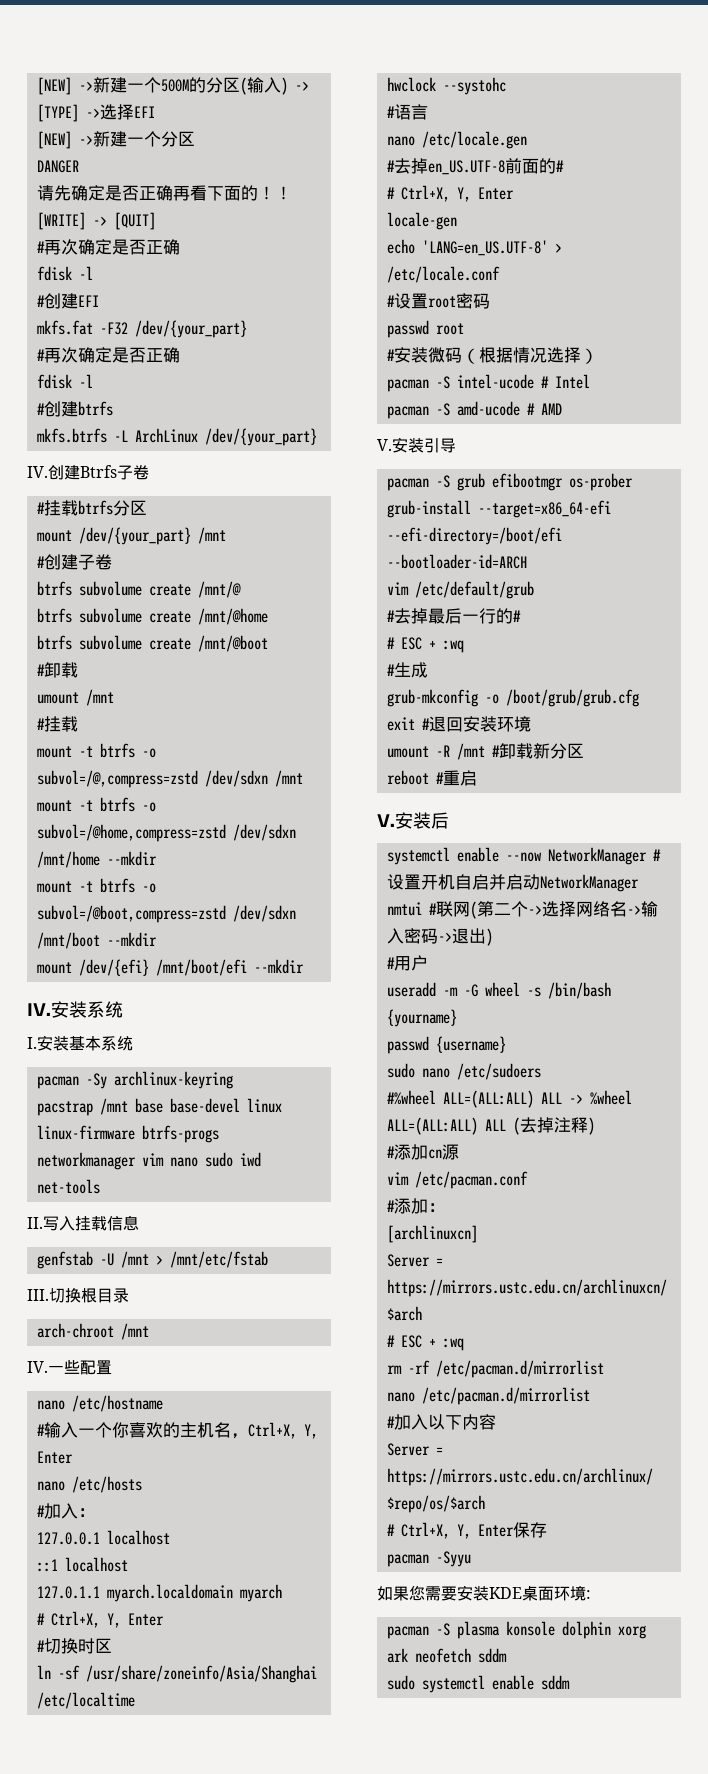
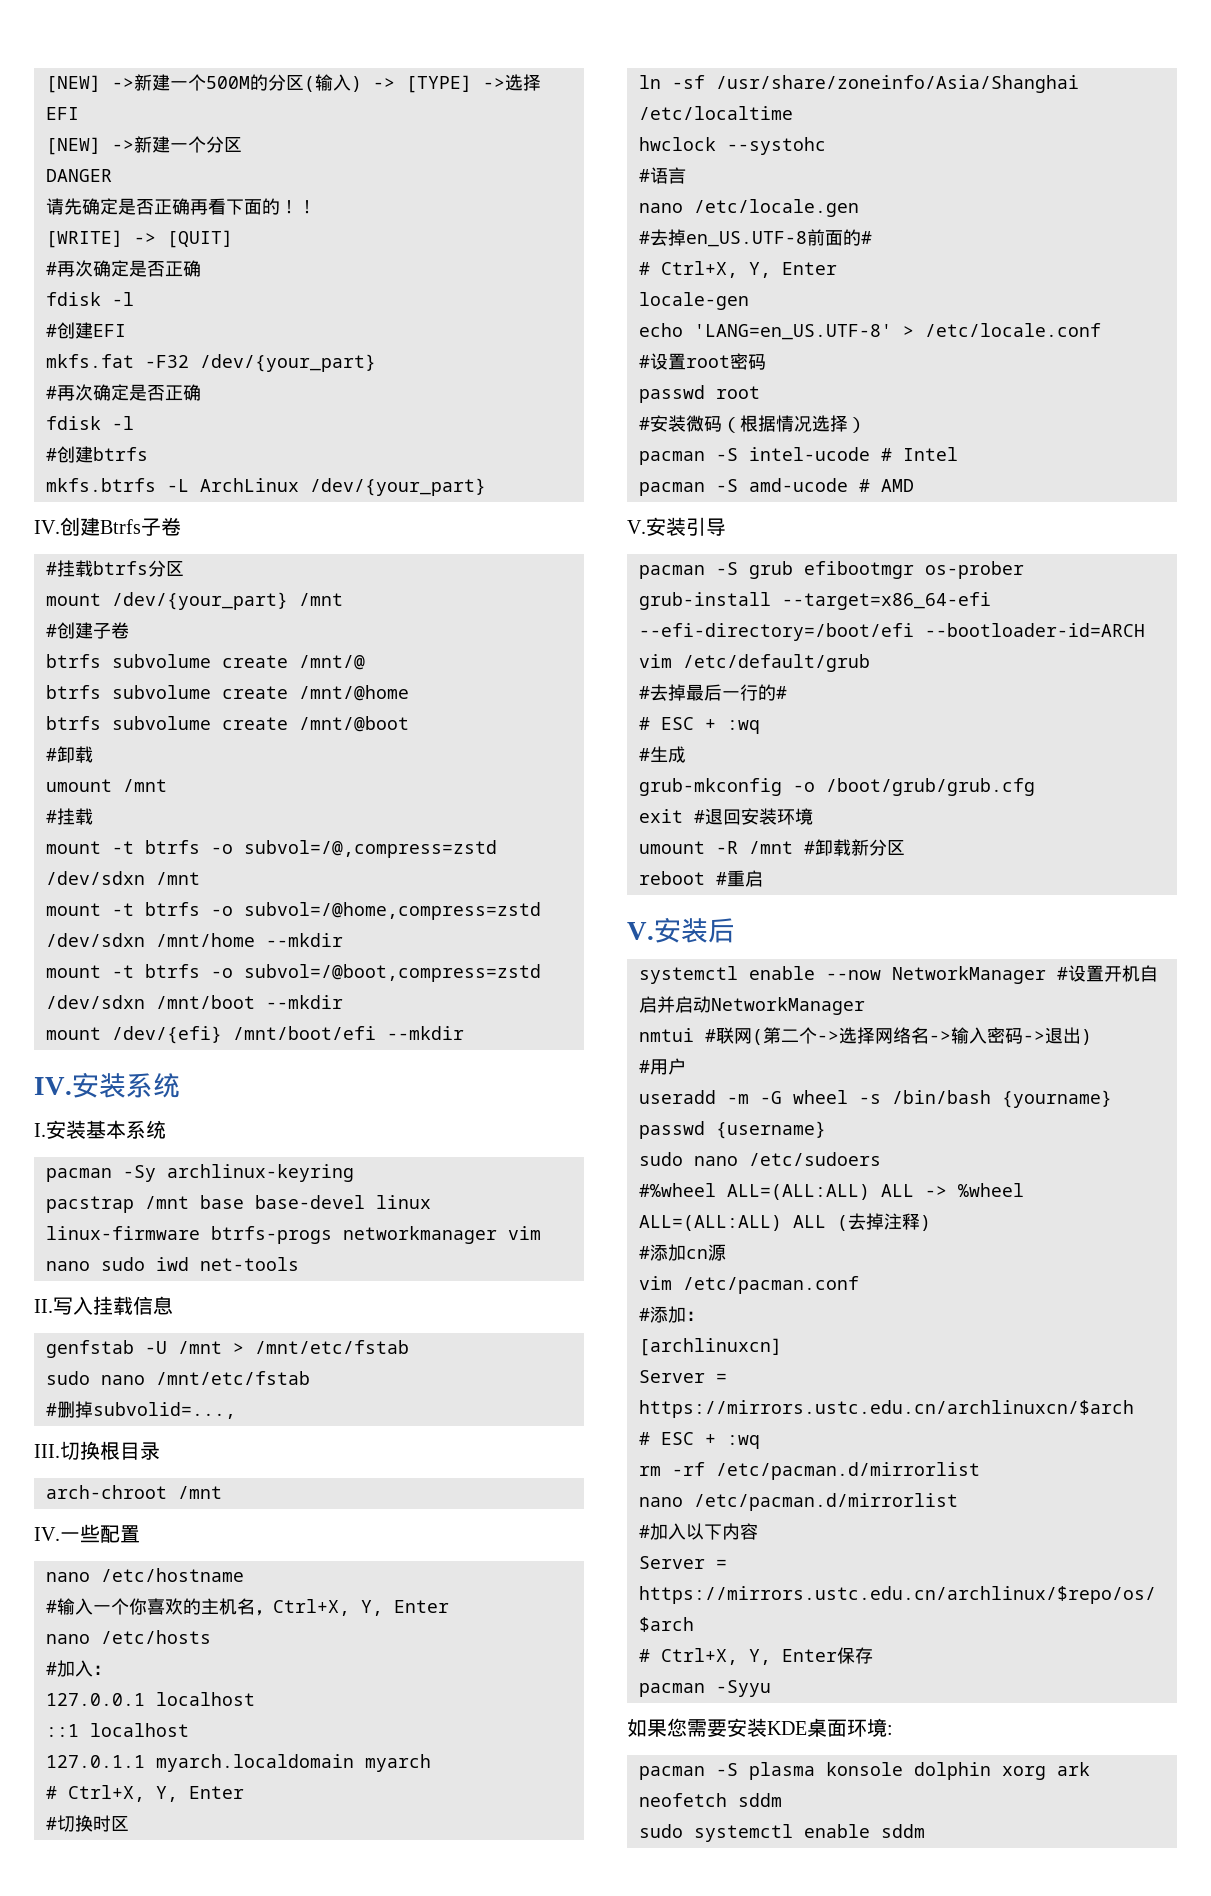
+ sudo nano /mnt/etc/fstab
+ #删掉subvolid=...,

